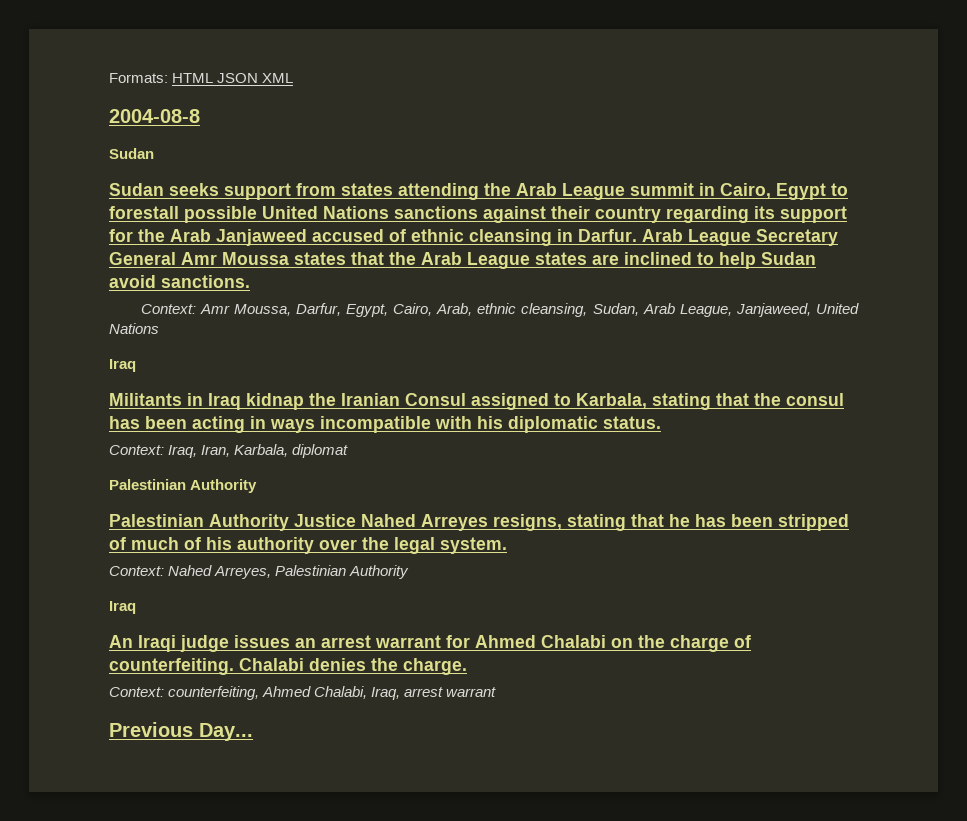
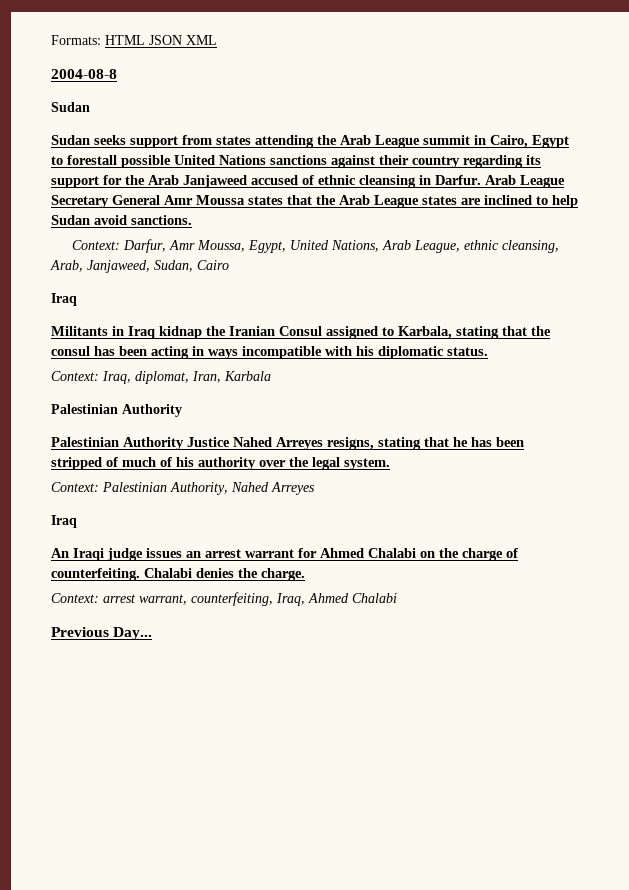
- Context: Amr Moussa, Darfur, Egypt, Cairo, Arab, ethnic cleansing, Sudan, Arab League, Janjaweed, United Nations
+ Context: Darfur, Amr Moussa, Egypt, United Nations, Arab League, ethnic cleansing, Arab, Janjaweed, Sudan, Cairo
- Context: Iraq, Iran, Karbala, diplomat
+ Context: Iraq, diplomat, Iran, Karbala
- Context: Nahed Arreyes, Palestinian Authority
+ Context: Palestinian Authority, Nahed Arreyes
- Context: counterfeiting, Ahmed Chalabi, Iraq, arrest warrant
+ Context: arrest warrant, counterfeiting, Iraq, Ahmed Chalabi

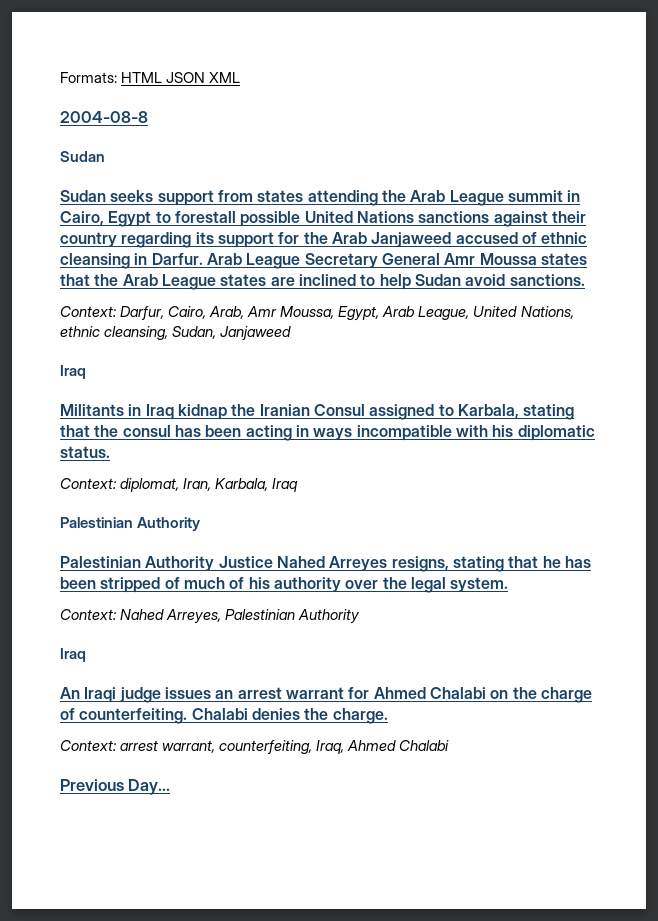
- Context: Darfur, Amr Moussa, Egypt, United Nations, Arab League, ethnic cleansing, Arab, Janjaweed, Sudan, Cairo
+ Context: Darfur, Cairo, Arab, Amr Moussa, Egypt, Arab League, United Nations, ethnic cleansing, Sudan, Janjaweed
- Context: Iraq, diplomat, Iran, Karbala
+ Context: diplomat, Iran, Karbala, Iraq
- Context: Palestinian Authority, Nahed Arreyes
+ Context: Nahed Arreyes, Palestinian Authority

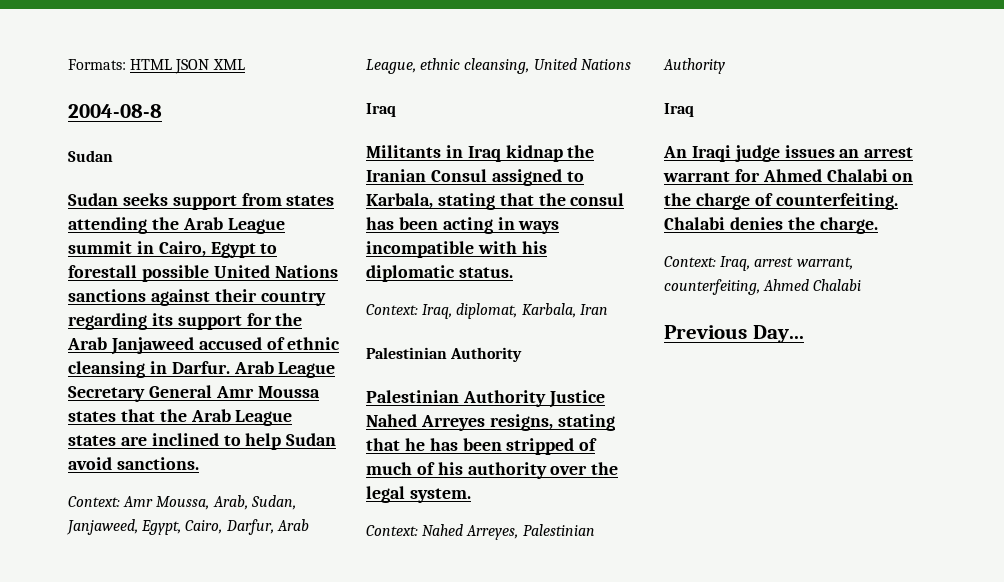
- Context: Darfur, Cairo, Arab, Amr Moussa, Egypt, Arab League, United Nations, ethnic cleansing, Sudan, Janjaweed
+ Context: Amr Moussa, Arab, Sudan, Janjaweed, Egypt, Cairo, Darfur, Arab League, ethnic cleansing, United Nations
- Context: diplomat, Iran, Karbala, Iraq
+ Context: Iraq, diplomat, Karbala, Iran
- Context: arrest warrant, counterfeiting, Iraq, Ahmed Chalabi
+ Context: Iraq, arrest warrant, counterfeiting, Ahmed Chalabi

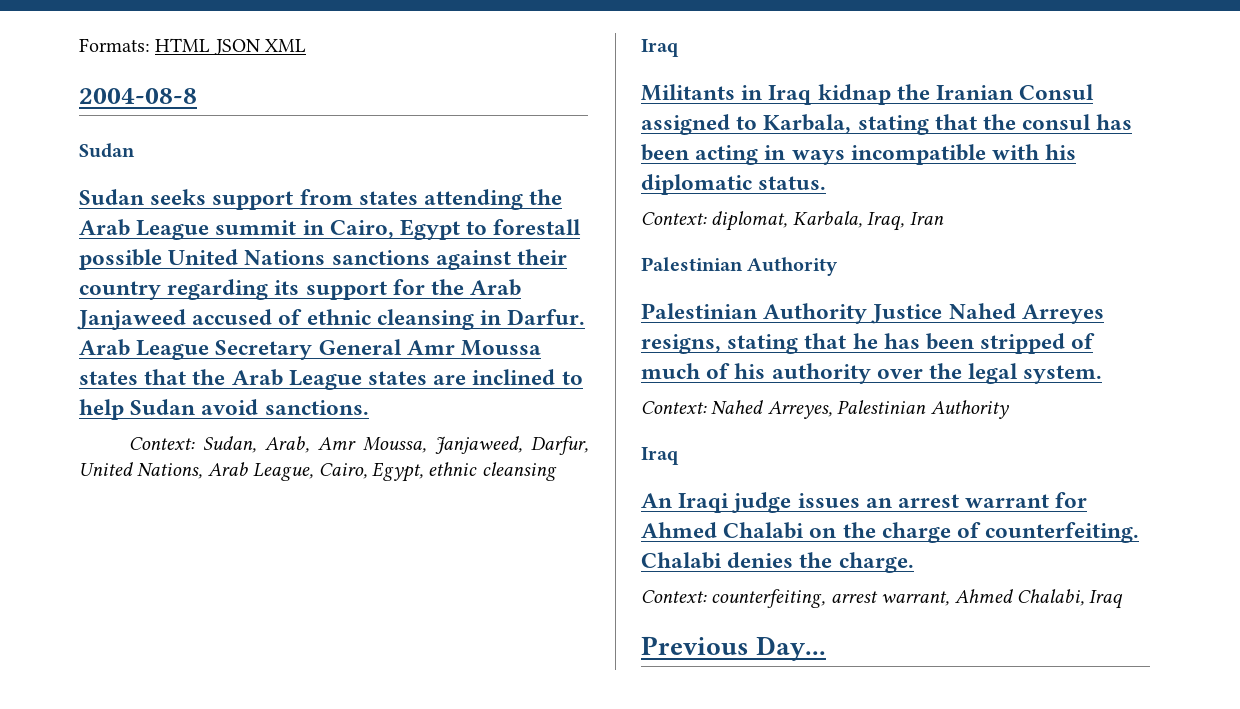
- Context: Amr Moussa, Arab, Sudan, Janjaweed, Egypt, Cairo, Darfur, Arab League, ethnic cleansing, United Nations
+ Context: Sudan, Arab, Amr Moussa, Janjaweed, Darfur, United Nations, Arab League, Cairo, Egypt, ethnic cleansing
- Context: Iraq, diplomat, Karbala, Iran
+ Context: diplomat, Karbala, Iraq, Iran
- Context: Iraq, arrest warrant, counterfeiting, Ahmed Chalabi
+ Context: counterfeiting, arrest warrant, Ahmed Chalabi, Iraq

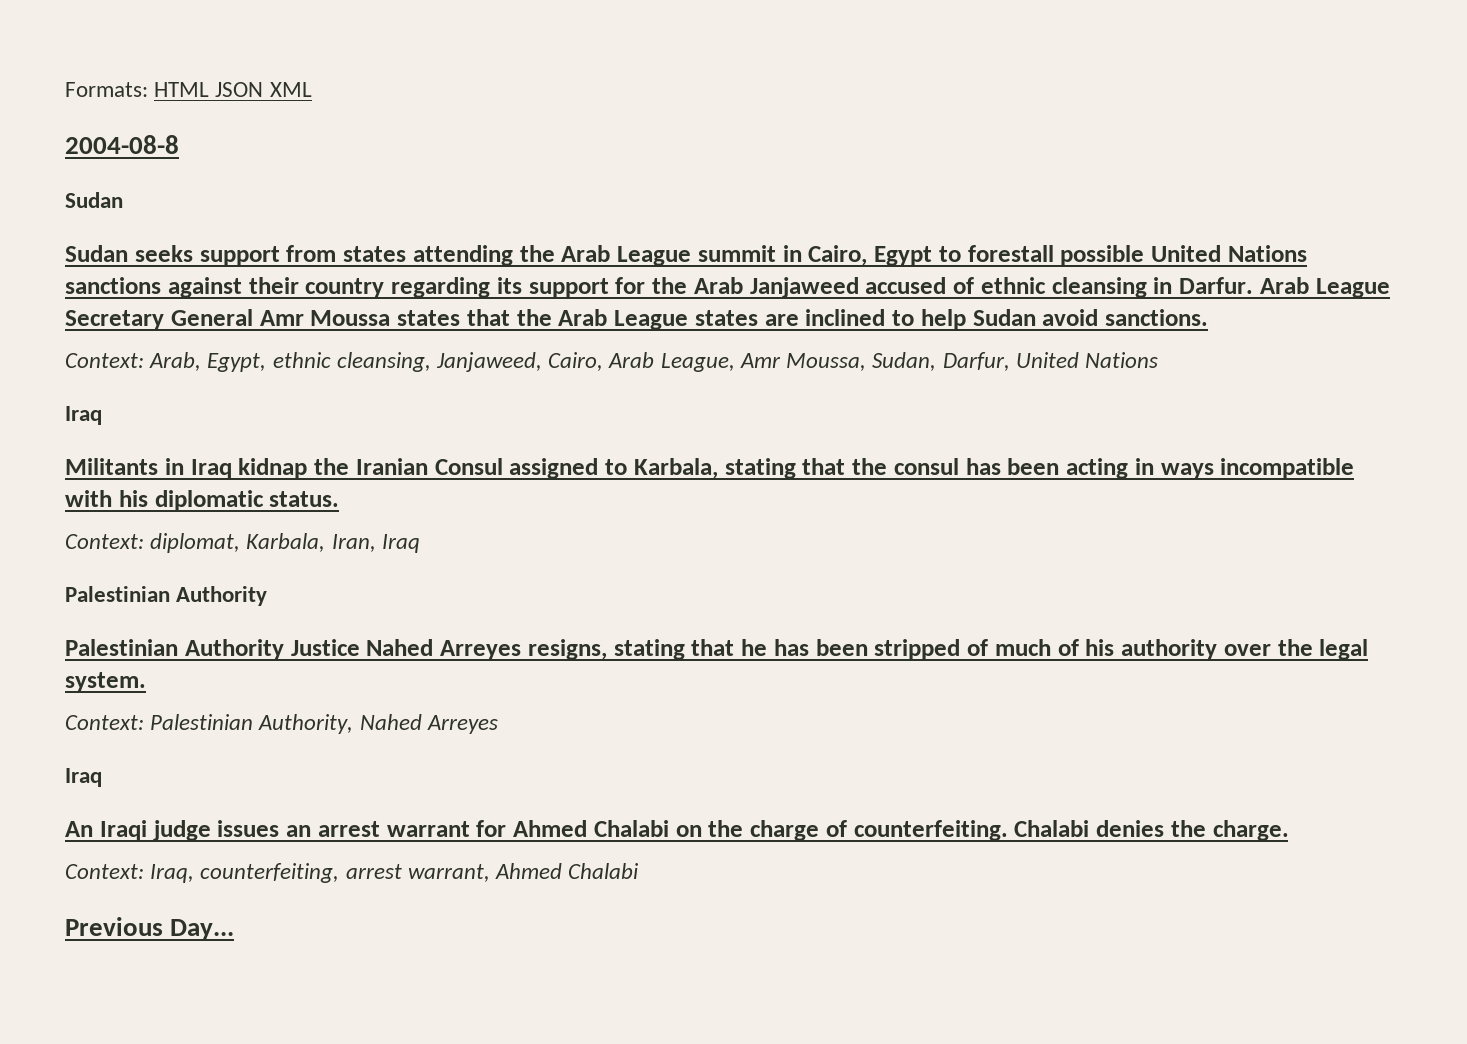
- Context: Sudan, Arab, Amr Moussa, Janjaweed, Darfur, United Nations, Arab League, Cairo, Egypt, ethnic cleansing
+ Context: Arab, Egypt, ethnic cleansing, Janjaweed, Cairo, Arab League, Amr Moussa, Sudan, Darfur, United Nations
- Context: diplomat, Karbala, Iraq, Iran
+ Context: diplomat, Karbala, Iran, Iraq
- Context: Nahed Arreyes, Palestinian Authority
+ Context: Palestinian Authority, Nahed Arreyes
- Context: counterfeiting, arrest warrant, Ahmed Chalabi, Iraq
+ Context: Iraq, counterfeiting, arrest warrant, Ahmed Chalabi

